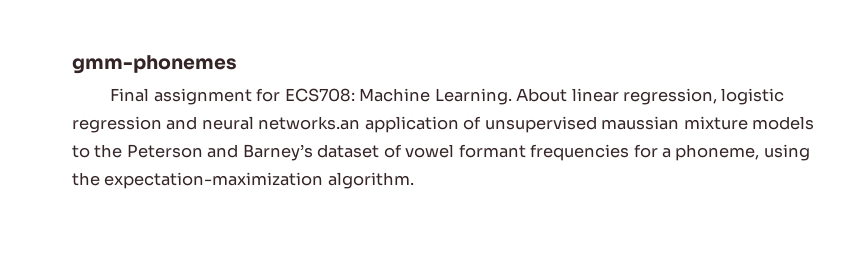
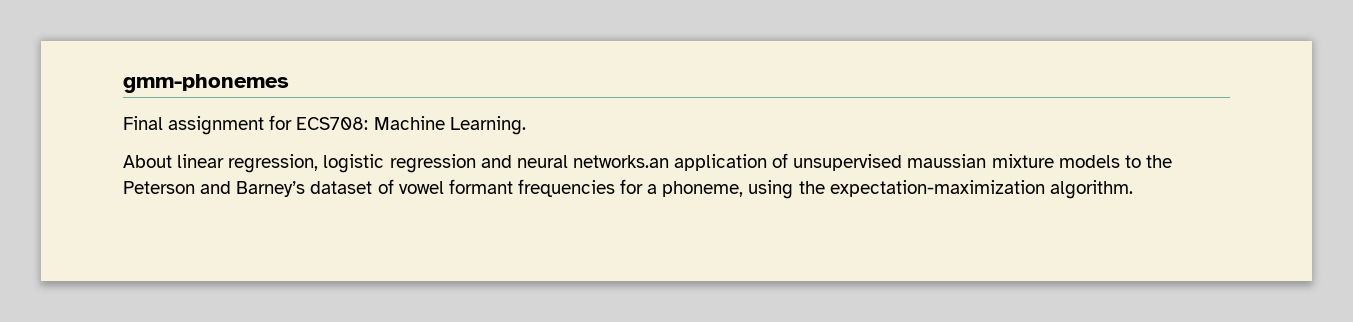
- Final assignment for ECS708: Machine Learning. About linear regression, logistic regression and neural networks.an application of unsupervised maussian mixture models to the Peterson and Barney’s dataset of vowel formant frequencies for a phoneme, using the expectation-maximization algorithm.
+ Final assignment for ECS708: Machine Learning.
+ About linear regression, logistic regression and neural networks.an application of unsupervised maussian mixture models to the Peterson and Barney’s dataset of vowel formant frequencies for a phoneme, using the expectation-maximization algorithm.

